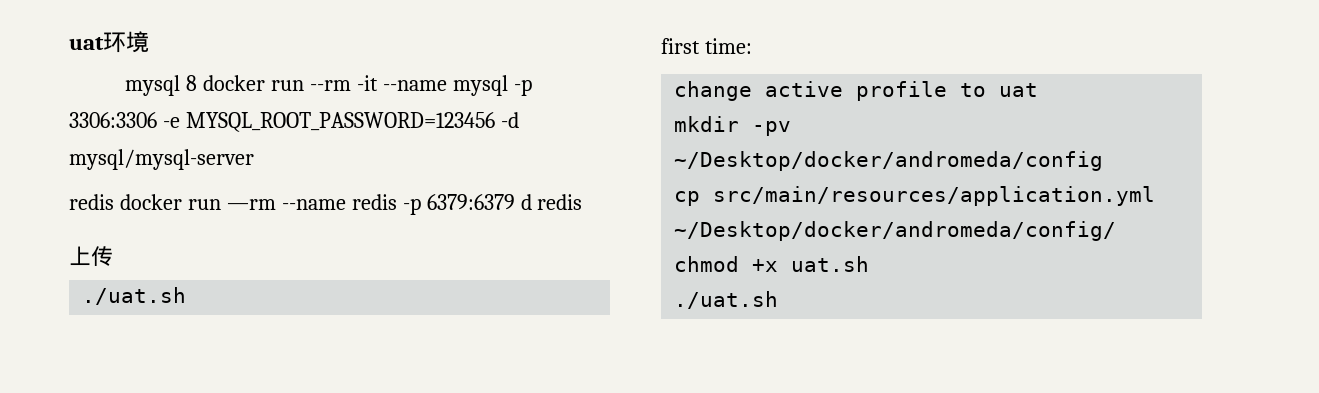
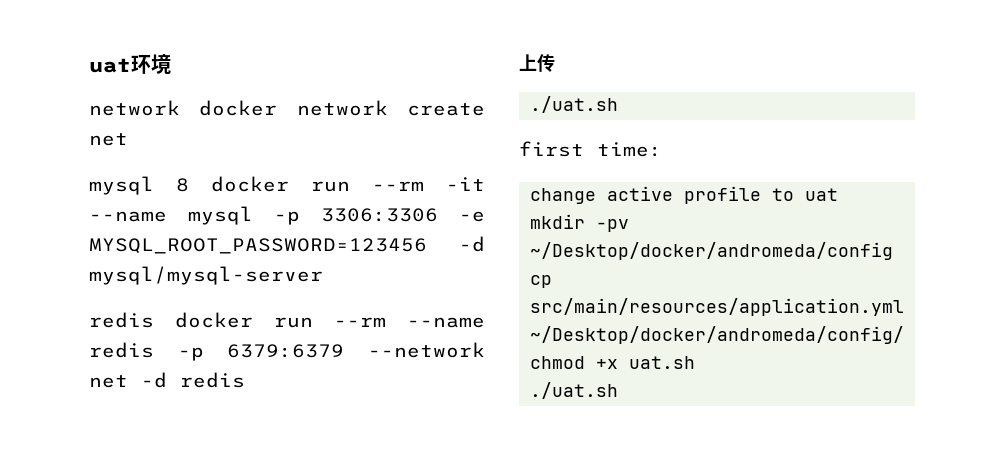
+ network docker network create net
- redis docker run —rm --name redis -p 6379:6379 d redis
+ redis docker run --rm --name redis -p 6379:6379 --network net -d redis

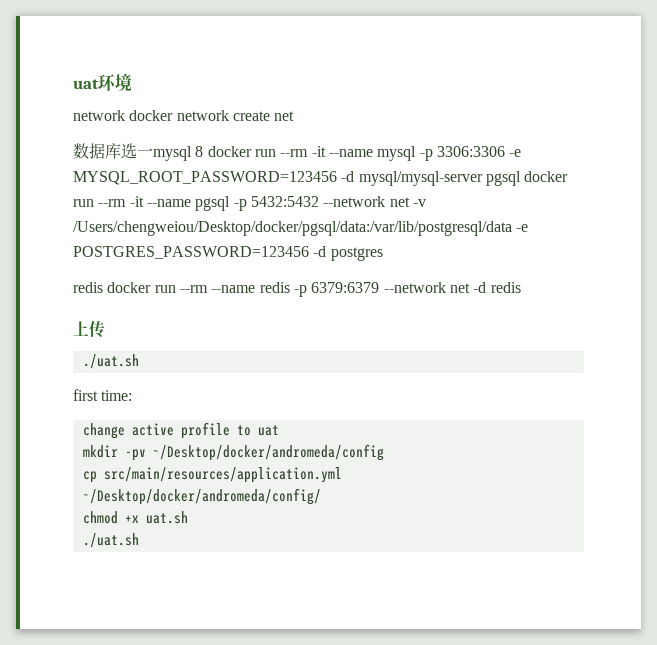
- mysql 8 docker run --rm -it --name mysql -p 3306:3306 -e MYSQL_ROOT_PASSWORD=123456 -d mysql/mysql-server
+ 数据库选一mysql 8 docker run --rm -it --name mysql -p 3306:3306 -e MYSQL_ROOT_PASSWORD=123456 -d mysql/mysql-server pgsql docker run --rm -it --name pgsql -p 5432:5432 --network net -v /Users/chengweiou/Desktop/docker/pgsql/data:/var/lib/postgresql/data -e POSTGRES_PASSWORD=123456 -d postgres

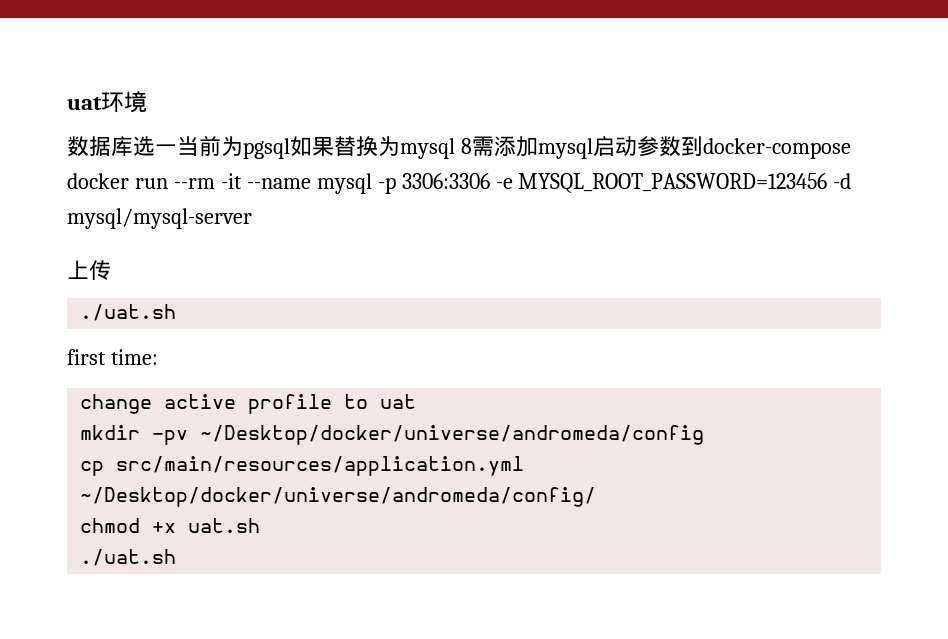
- network docker network create net
- 数据库选一mysql 8 docker run --rm -it --name mysql -p 3306:3306 -e MYSQL_ROOT_PASSWORD=123456 -d mysql/mysql-server pgsql docker run --rm -it --name pgsql -p 5432:5432 --network net -v /Users/chengweiou/Desktop/docker/pgsql/data:/var/lib/postgresql/data -e POSTGRES_PASSWORD=123456 -d postgres
- redis docker run --rm --name redis -p 6379:6379 --network net -d redis
+ 数据库选一当前为pgsql如果替换为mysql 8需添加mysql启动参数到docker-compose docker run --rm -it --name mysql -p 3306:3306 -e MYSQL_ROOT_PASSWORD=123456 -d mysql/mysql-server
- mkdir -pv ~/Desktop/docker/andromeda/config
+ mkdir -pv ~/Desktop/docker/universe/andromeda/config
- cp src/main/resources/application.yml ~/Desktop/docker/andromeda/config/
+ cp src/main/resources/application.yml ~/Desktop/docker/universe/andromeda/config/

